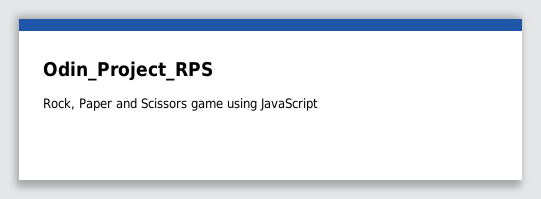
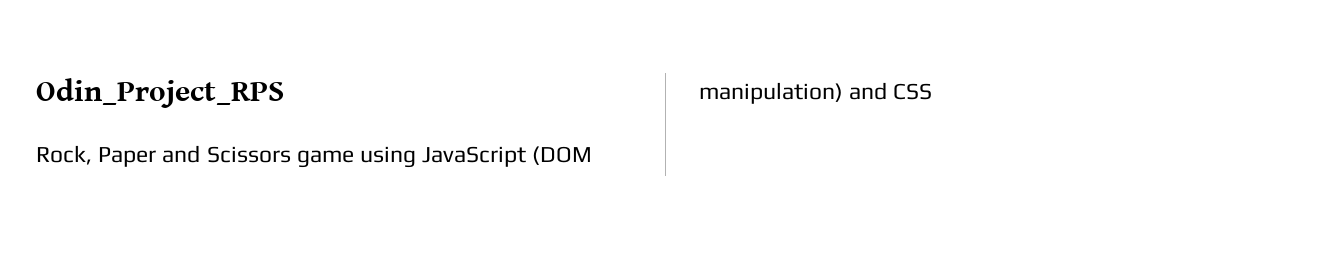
- Rock, Paper and Scissors game using JavaScript
+ Rock, Paper and Scissors game using JavaScript (DOM manipulation) and CSS

